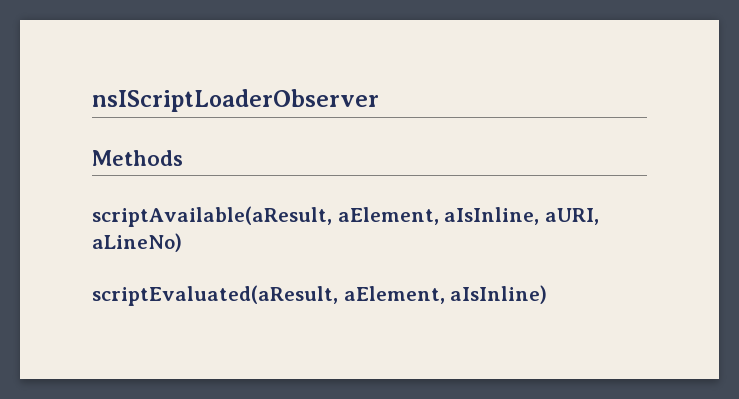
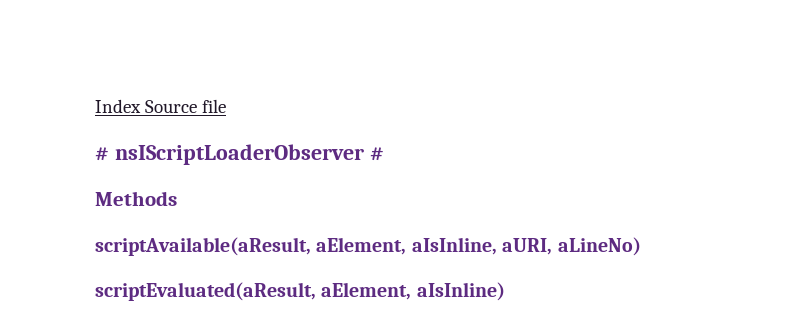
- nsIScriptLoaderObserver
+ Index Source file
+ # nsIScriptLoaderObserver #

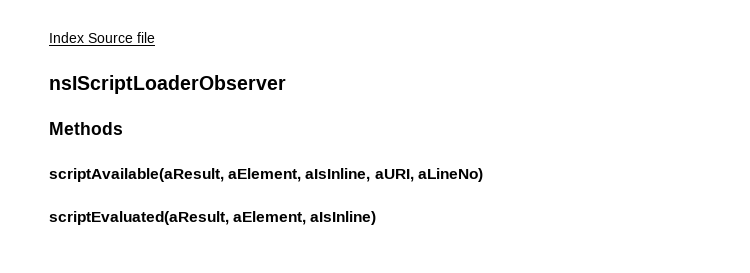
- # nsIScriptLoaderObserver #
+ nsIScriptLoaderObserver

